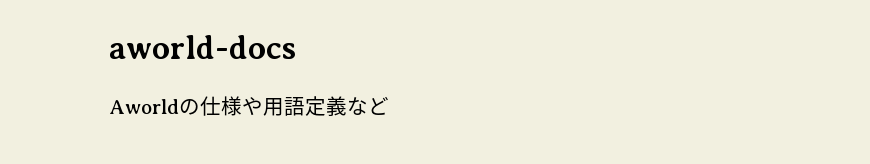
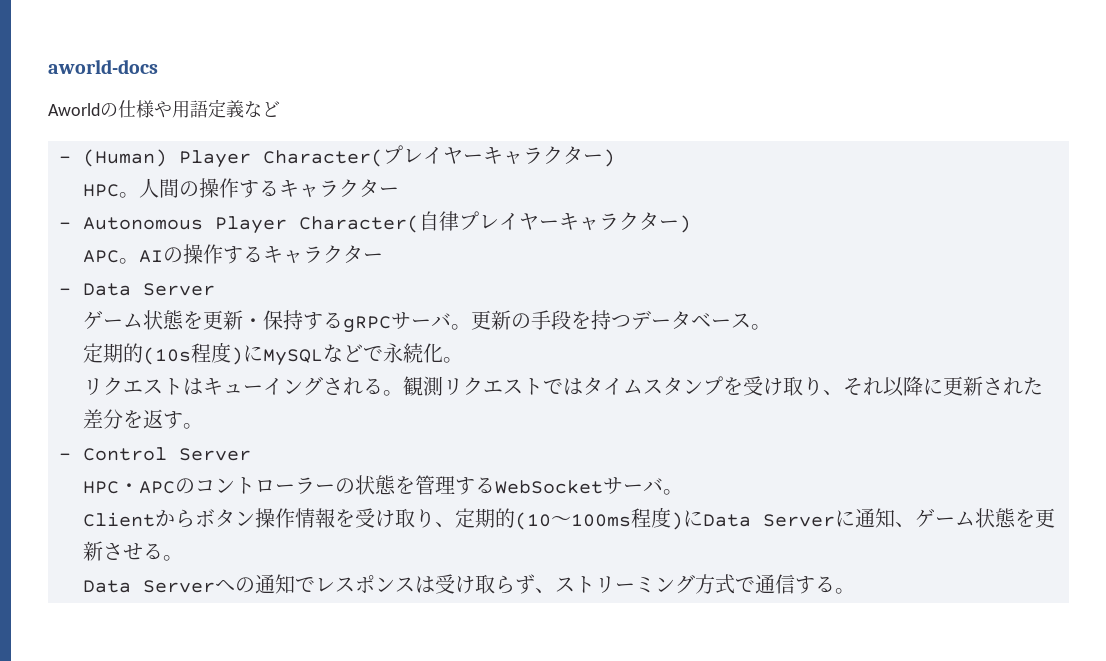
+ - (Human) Player Character(プレイヤーキャラクター)
+ HPC。人間の操作するキャラクター
+ - Autonomous Player Character(自律プレイヤーキャラクター)
+ APC。AIの操作するキャラクター
+ - Data Server
+ ゲーム状態を更新・保持するgRPCサーバ。更新の手段を持つデータベース。
+ 定期的(10s程度)にMySQLなどで永続化。
+ リクエストはキューイングされる。観測リクエストではタイムスタンプを受け取り、それ以降に更新された差分を返す。
+ - Control Server
+ HPC・APCのコントローラーの状態を管理するWebSocketサーバ。
+ Clientからボタン操作情報を受け取り、定期的(10〜100ms程度)にData Serverに通知、ゲーム状態を更新させる。
+ Data Serverへの通知でレスポンスは受け取らず、ストリーミング方式で通信する。

